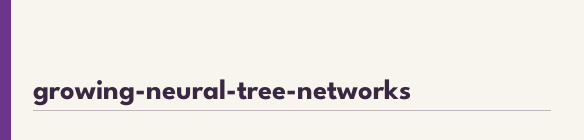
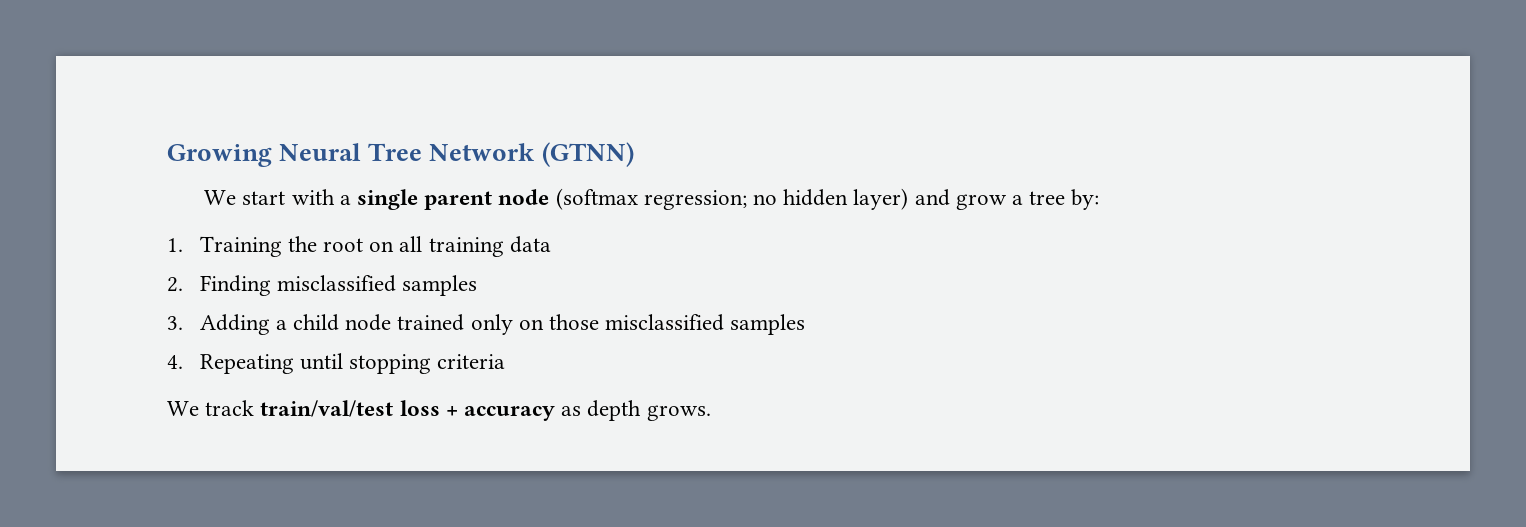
- growing-neural-tree-networks
+ Growing Neural Tree Network (GTNN)
+ We start with a single parent node (softmax regression; no hidden layer) and grow a tree by:
+ 1. Training the root on all training data
+ 2. Finding misclassified samples
+ 3. Adding a child node trained only on those misclassified samples
+ 4. Repeating until stopping criteria
+ We track train/val/test loss + accuracy as depth grows.

